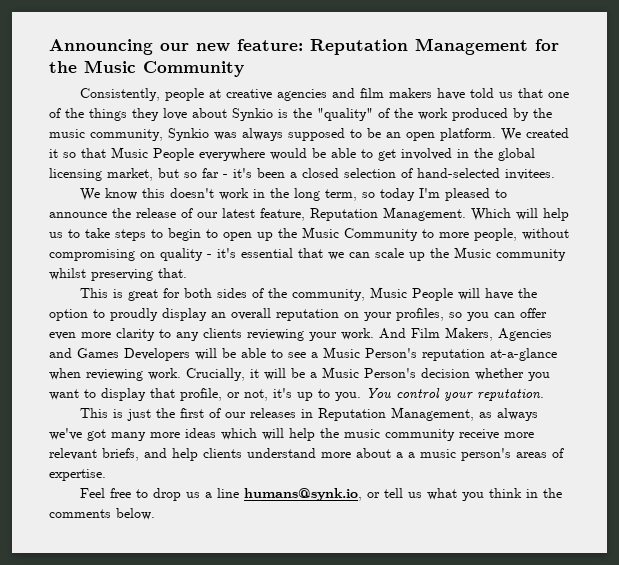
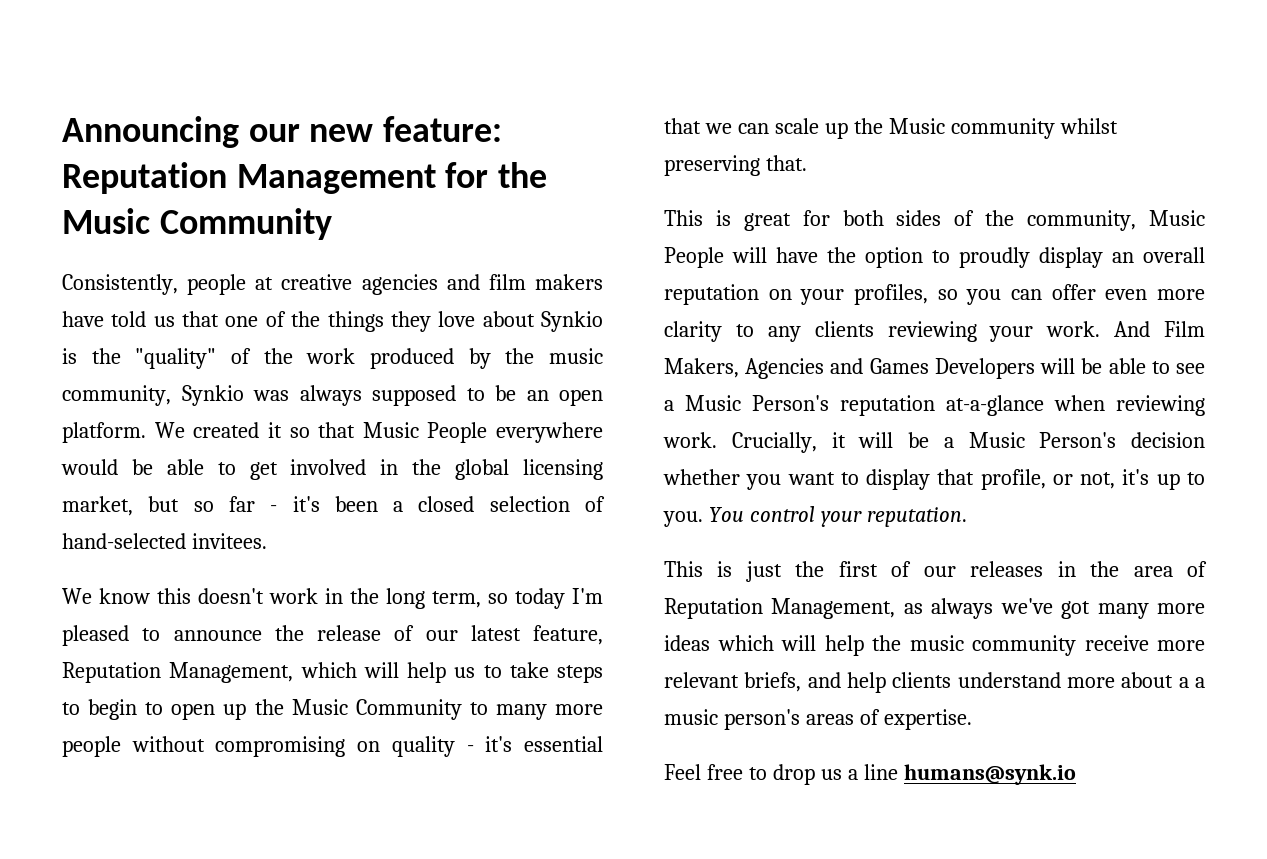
- We know this doesn't work in the long term, so today I'm pleased to announce the release of our latest feature, Reputation Management. Which will help us to take steps to begin to open up the Music Community to more people, without compromising on quality - it's essential that we can scale up the Music community whilst preserving that.
+ We know this doesn't work in the long term, so today I'm pleased to announce the release of our latest feature, Reputation Management, which will help us to take steps to begin to open up the Music Community to many more people without compromising on quality - it's essential that we can scale up the Music community whilst preserving that.
- This is just the first of our releases in Reputation Management, as always we've got many more ideas which will help the music community receive more relevant briefs, and help clients understand more about a a music person's areas of expertise.
+ This is just the first of our releases in the area of Reputation Management, as always we've got many more ideas which will help the music community receive more relevant briefs, and help clients understand more about a a music person's areas of expertise.
- Feel free to drop us a line humans@synk.io, or tell us what you think in the comments below.
+ Feel free to drop us a line humans@synk.io

